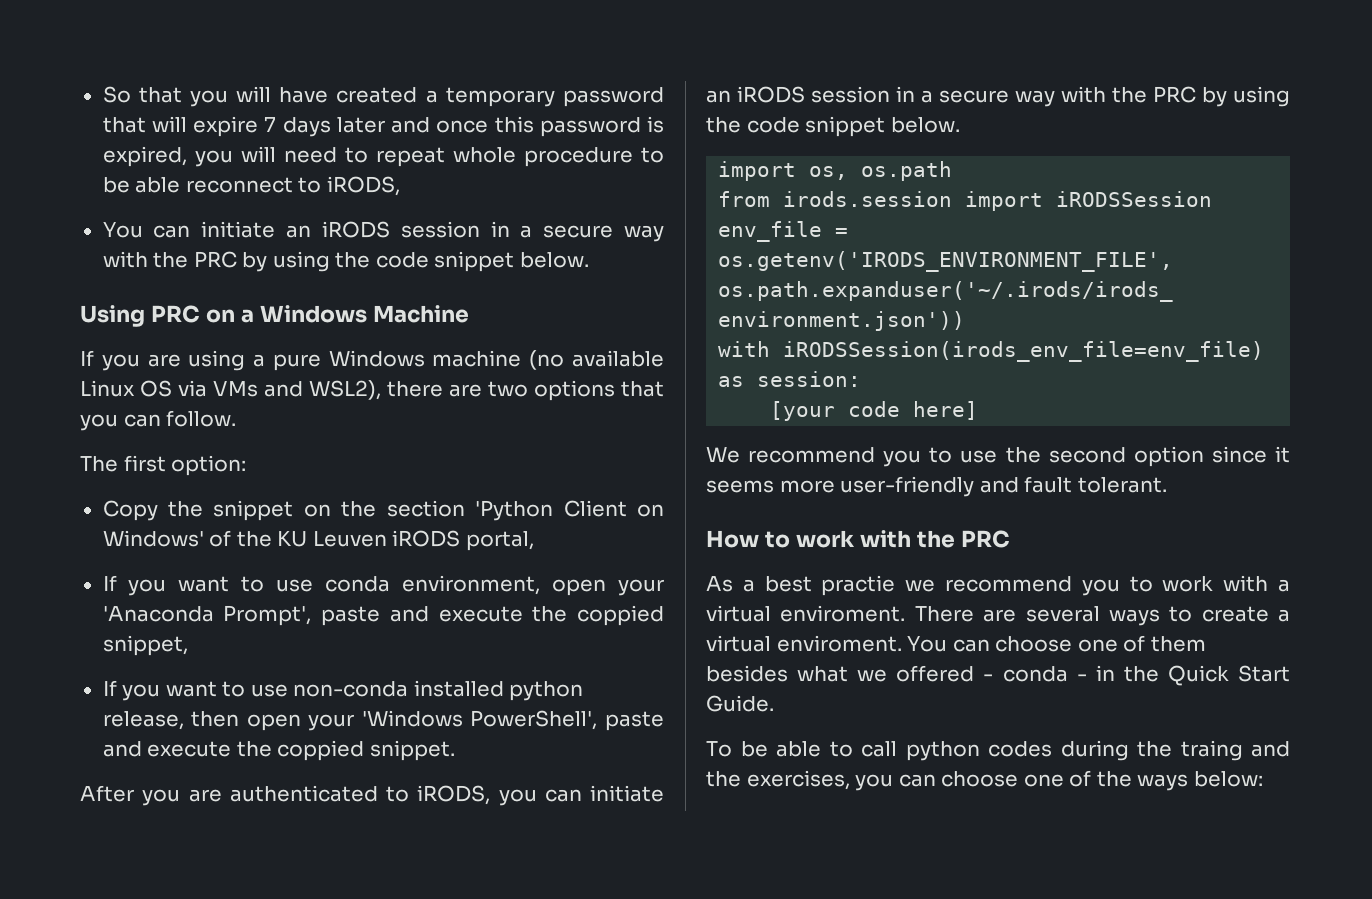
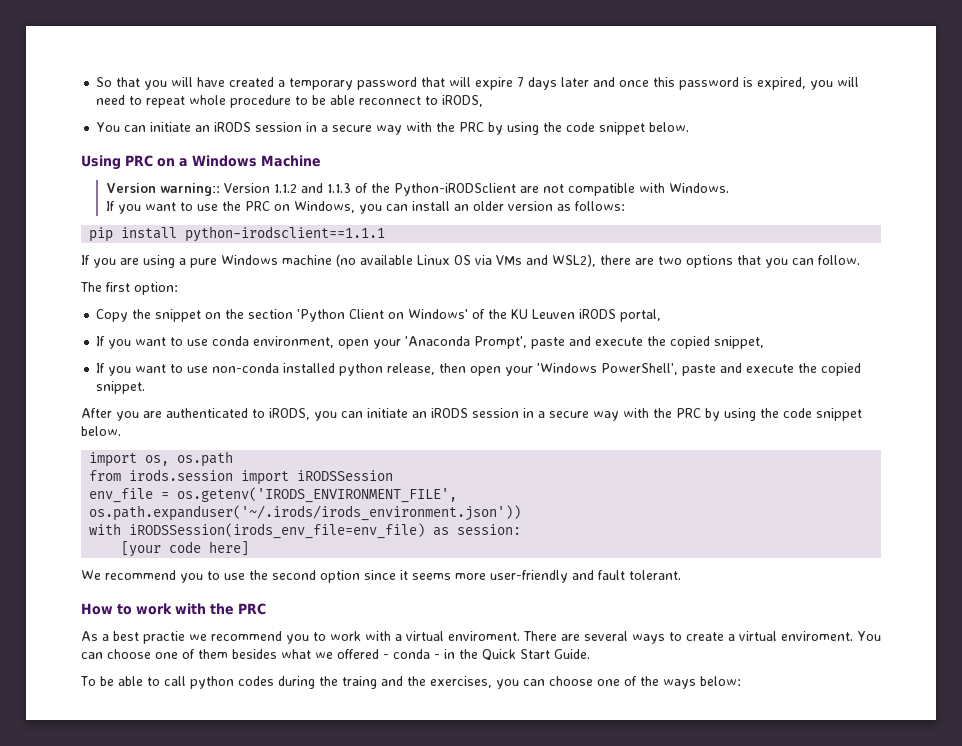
+ Version warning:: Version 1.1.2 and 1.1.3 of the Python-iRODSclient are not compatible with Windows.
+ If you want to use the PRC on Windows, you can install an older version as follows:
+ pip install python-irodsclient==1.1.1
- If you want to use conda environment, open your 'Anaconda Prompt', paste and execute the coppied snippet,
+ If you want to use conda environment, open your 'Anaconda Prompt', paste and execute the copied snippet,
- If you want to use non-conda installed python release, then open your 'Windows PowerShell', paste and execute the coppied snippet.
+ If you want to use non-conda installed python release, then open your 'Windows PowerShell', paste and execute the copied snippet.

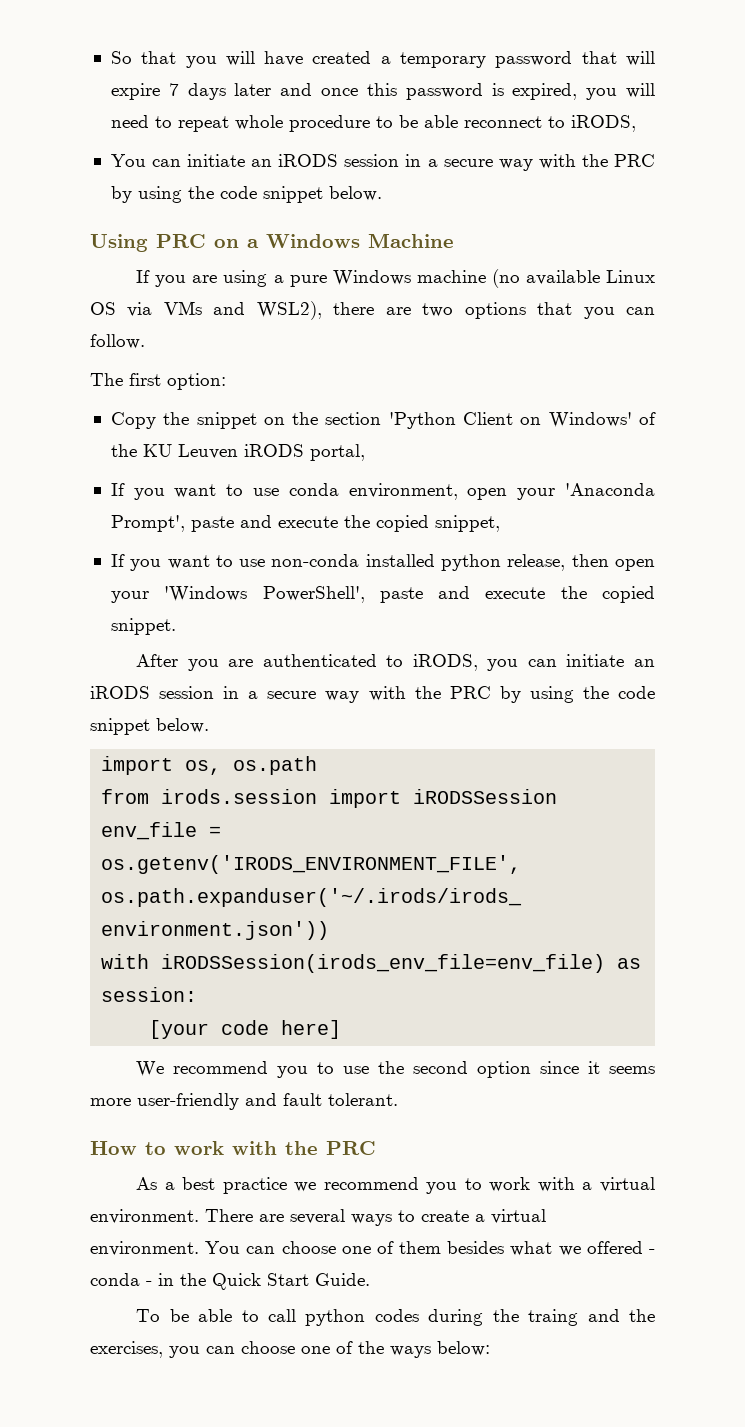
- Version warning:: Version 1.1.2 and 1.1.3 of the Python-iRODSclient are not compatible with Windows.
- If you want to use the PRC on Windows, you can install an older version as follows:
- pip install python-irodsclient==1.1.1
- As a best practie we recommend you to work with a virtual enviroment.
+ As a best practice we recommend you to work with a virtual environment.
- There are several ways to create a virtual enviroment.
+ There are several ways to create a virtual environment.

